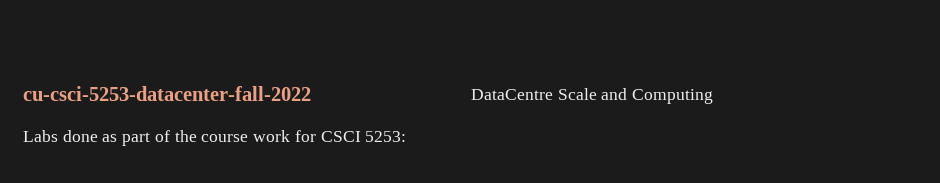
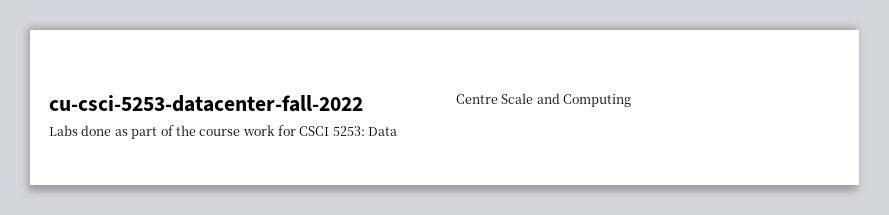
- Labs done as part of the course work for CSCI 5253: DataCentre Scale and Computing
+ Labs done as part of the course work for CSCI 5253: Data Centre Scale and Computing

